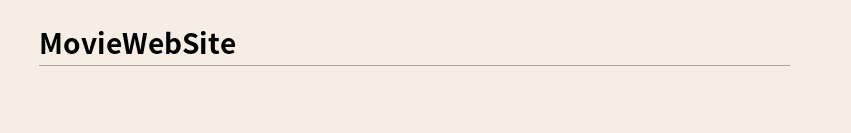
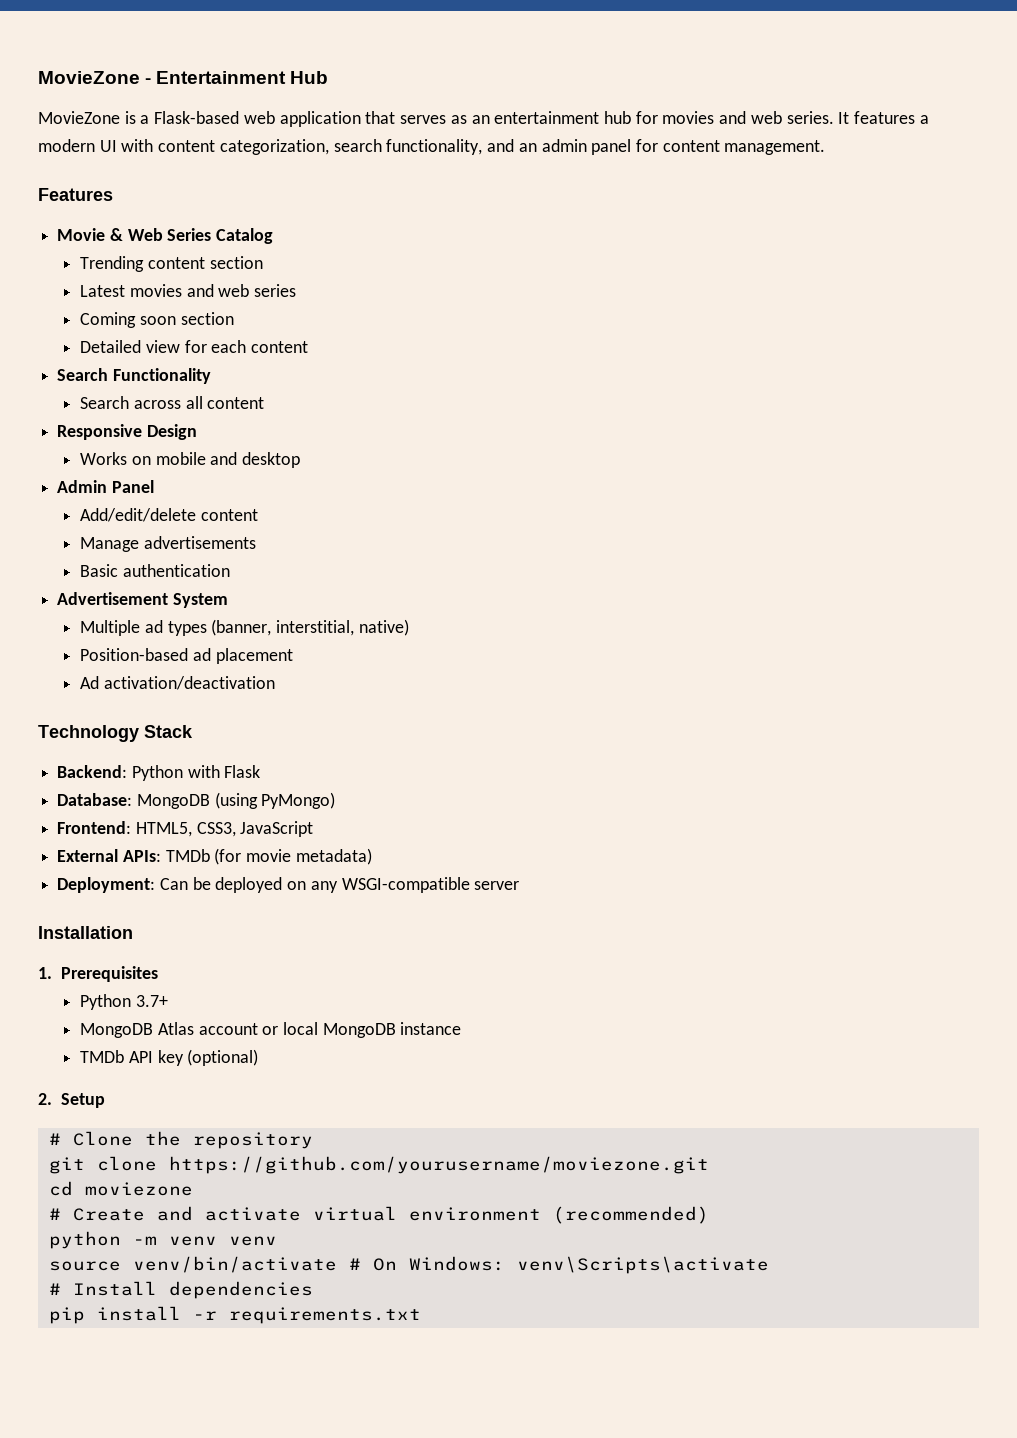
- MovieWebSite
+ MovieZone - Entertainment Hub
+ MovieZone is a Flask-based web application that serves as an entertainment hub for movies and web series. It features a modern UI with content categorization, search functionality, and an admin panel for content management.
+ Features
+ Movie & Web Series Catalog
+ Trending content section
+ Latest movies and web series
+ Coming soon section
+ Detailed view for each content
+ Search Functionality
+ Search across all content
+ Responsive Design
+ Works on mobile and desktop
+ Admin Panel
+ Add/edit/delete content
+ Manage advertisements
+ Basic authentication
+ Advertisement System
+ Multiple ad types (banner, interstitial, native)
+ Position-based ad placement
+ Ad activation/deactivation
+ Technology Stack
+ Backend: Python with Flask
+ Database: MongoDB (using PyMongo)
+ Frontend: HTML5, CSS3, JavaScript
+ External APIs: TMDb (for movie metadata)
+ Deployment: Can be deployed on any WSGI-compatible server
+ Installation
+ 1. Prerequisites
+ Python 3.7+
+ MongoDB Atlas account or local MongoDB instance
+ TMDb API key (optional)
+ 2. Setup
+ # Clone the repository
+ git clone https://github.com/yourusername/moviezone.git
+ cd moviezone
+ # Create and activate virtual environment (recommended)
+ python -m venv venv
+ source venv/bin/activate # On Windows: venv\Scripts\activate
+ # Install dependencies
+ pip install -r requirements.txt

